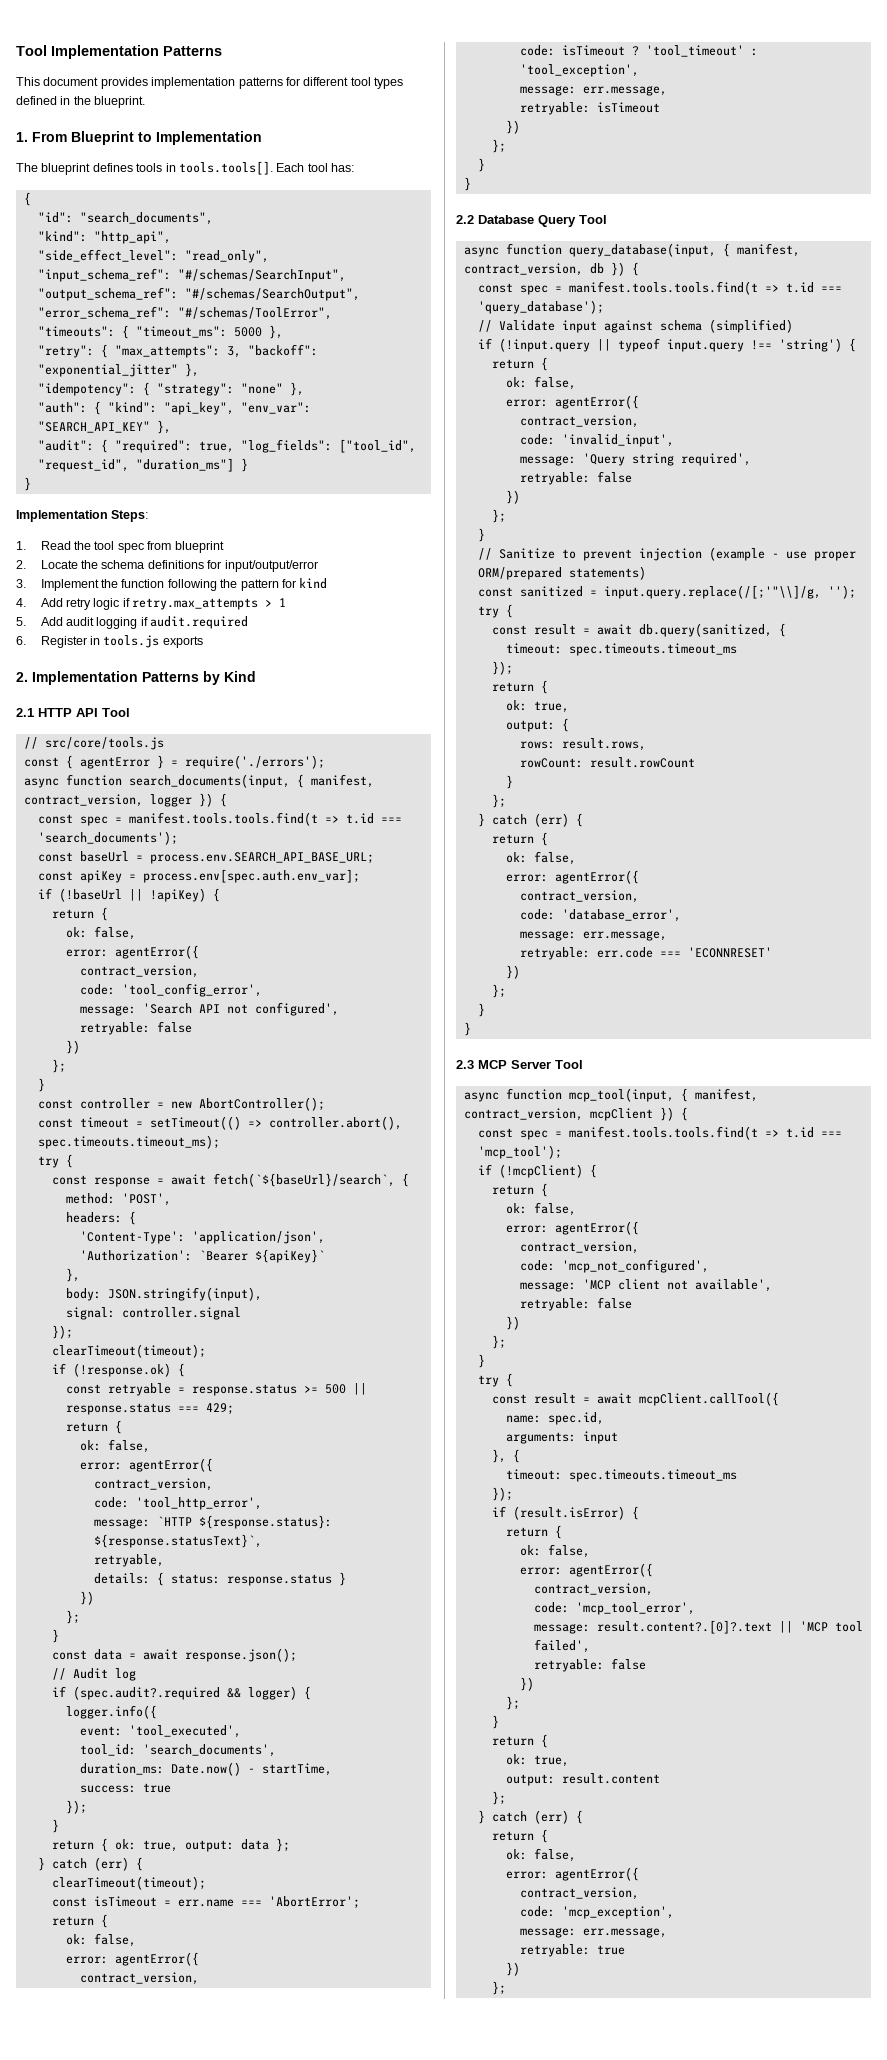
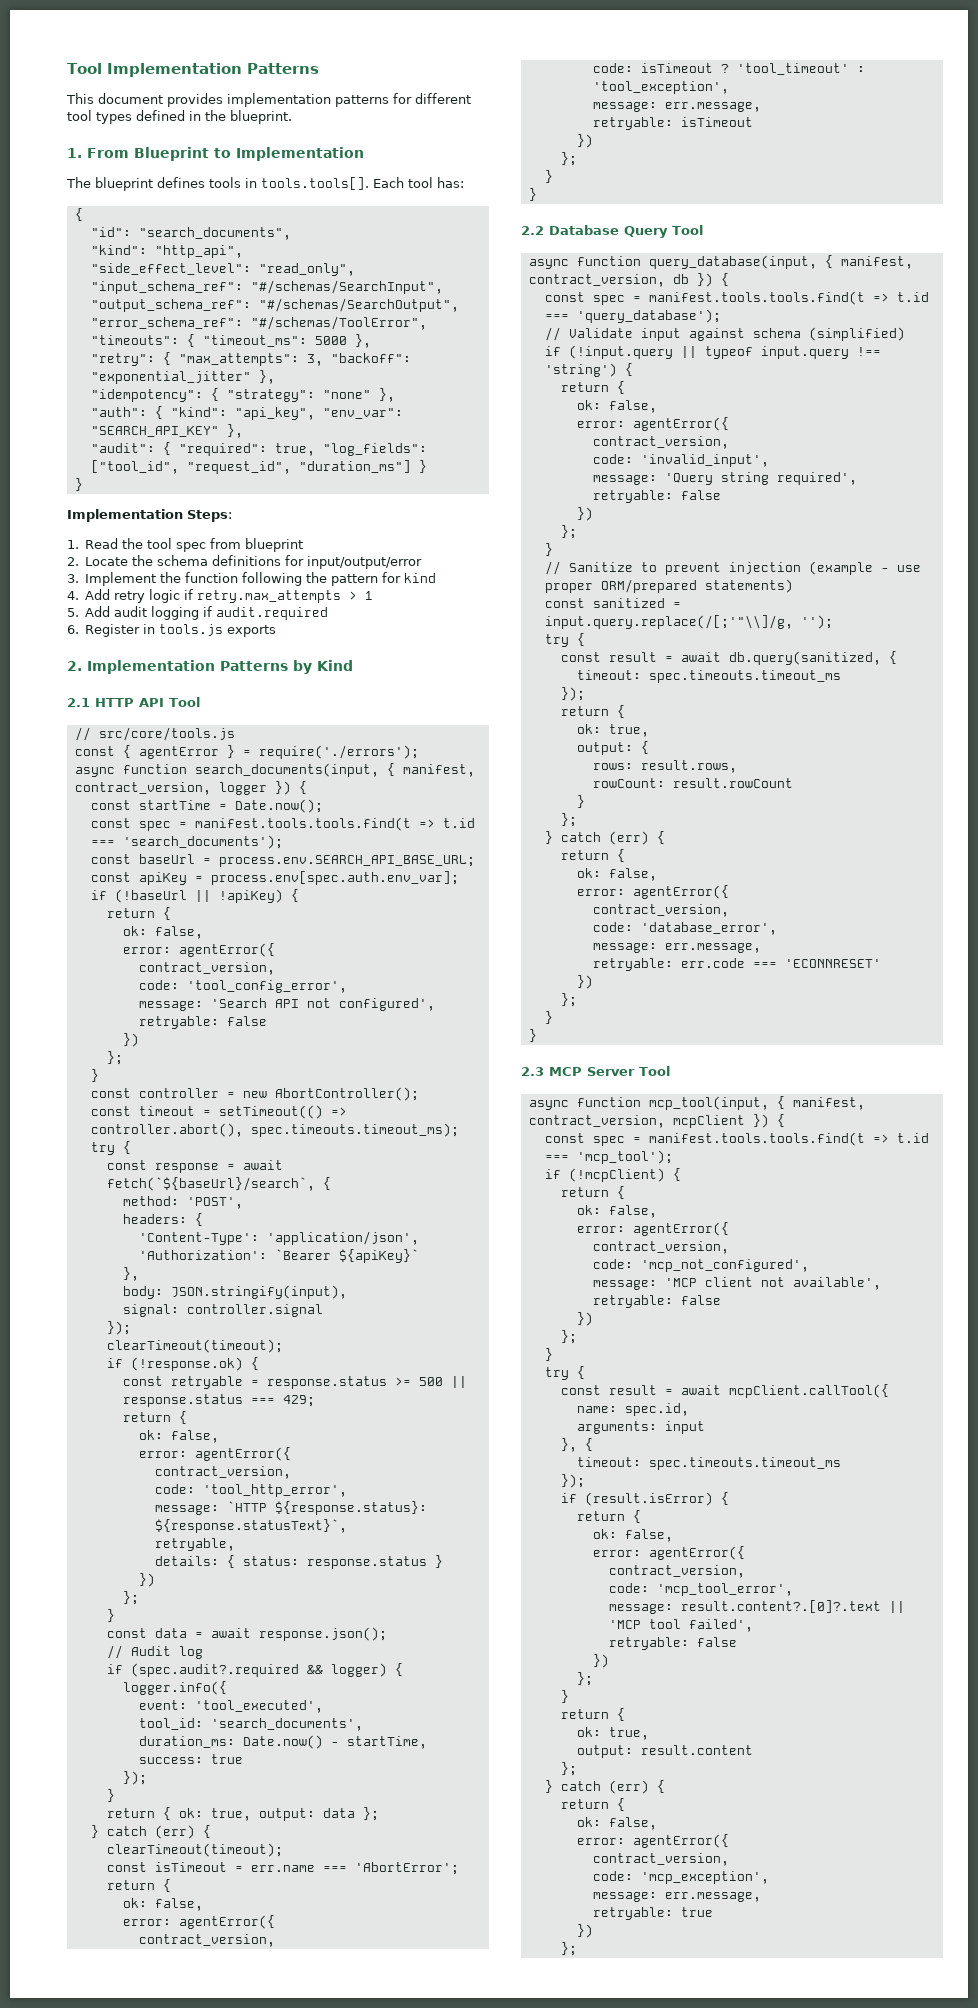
+ const startTime = Date.now();

